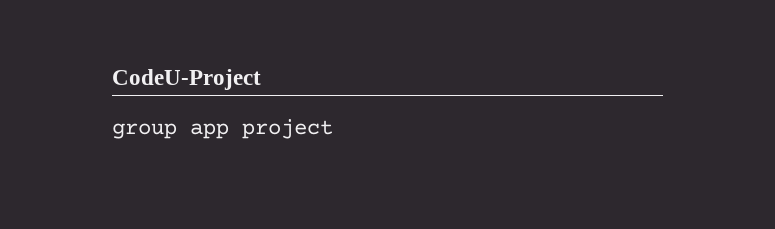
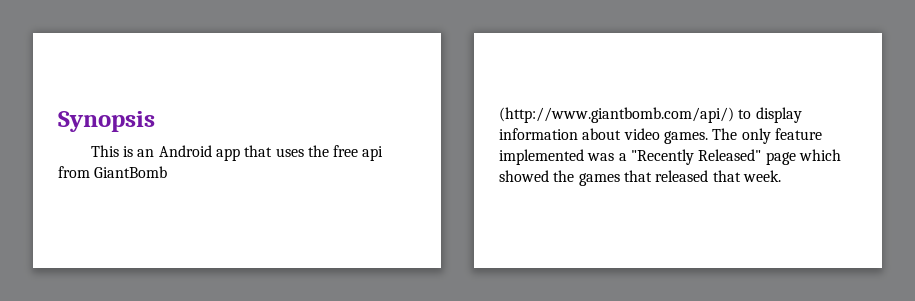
- CodeU-Project
- group app project
+ Synopsis
+ This is an Android app that uses the free api from GiantBomb (http://www.giantbomb.com/api/) to display information about video games. The only feature implemented was a "Recently Released" page which showed the games that released that week.

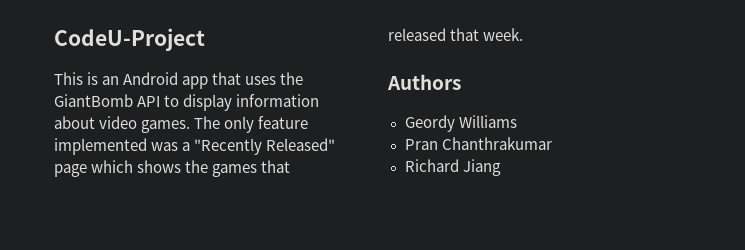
- Synopsis
+ CodeU-Project
- This is an Android app that uses the free api from GiantBomb (http://www.giantbomb.com/api/) to display information about video games.
+ This is an Android app that uses the GiantBomb API to display information about video games.
- The only feature implemented was a "Recently Released" page which showed the games that released that week.
+ The only feature implemented was a "Recently Released" page which shows the games that released that week.
+ Authors
+ Geordy Williams
+ Pran Chanthrakumar
+ Richard Jiang

